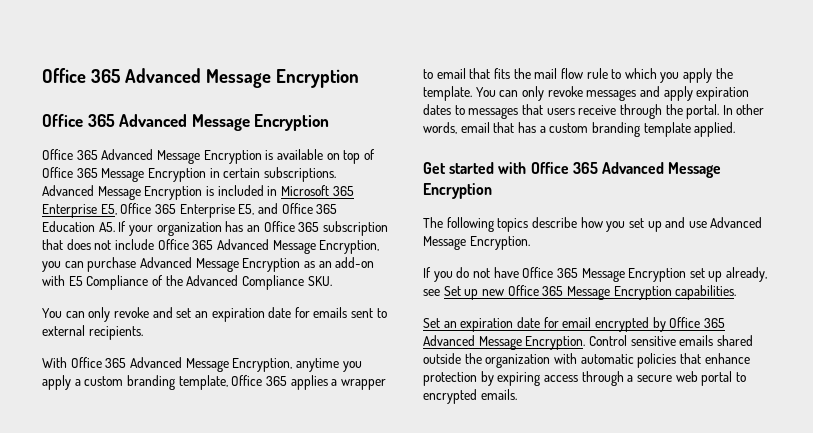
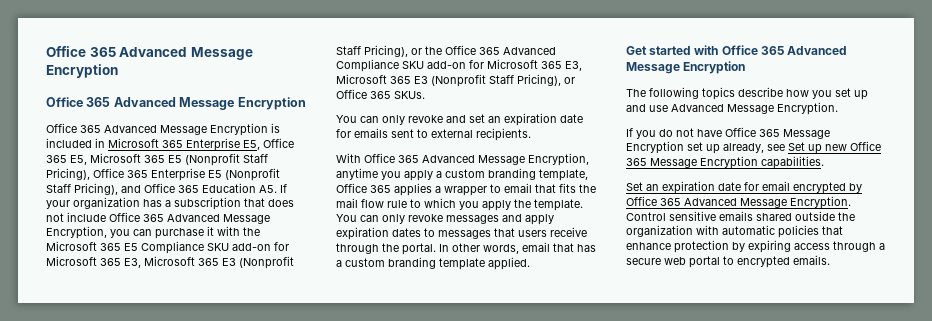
- Office 365 Advanced Message Encryption is available on top of Office 365 Message Encryption in certain subscriptions. Advanced Message Encryption is included in Microsoft 365 Enterprise E5, Office 365 Enterprise E5, and Office 365 Education A5. If your organization has an Office 365 subscription that does not include Office 365 Advanced Message Encryption, you can purchase Advanced Message Encryption as an add-on with E5 Compliance of the Advanced Compliance SKU.
+ Office 365 Advanced Message Encryption is included in Microsoft 365 Enterprise E5, Office 365 E5, Microsoft 365 E5 (Nonprofit Staff Pricing), Office 365 Enterprise E5 (Nonprofit Staff Pricing), and Office 365 Education A5. If your organization has a subscription that does not include Office 365 Advanced Message Encryption, you can purchase it with the Microsoft 365 E5 Compliance SKU add-on for Microsoft 365 E3, Microsoft 365 E3 (Nonprofit Staff Pricing), or the Office 365 Advanced Compliance SKU add-on for Microsoft 365 E3, Microsoft 365 E3 (Nonprofit Staff Pricing), or Office 365 SKUs.

